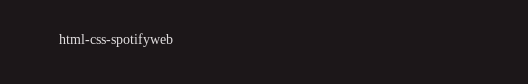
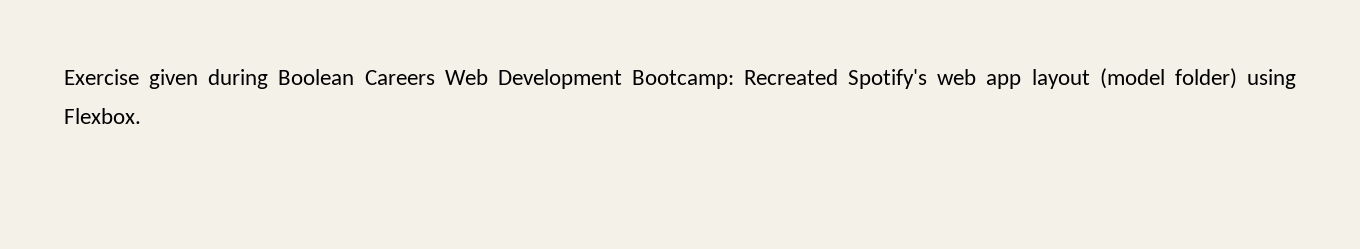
- html-css-spotifyweb
+ Exercise given during Boolean Careers Web Development Bootcamp: Recreated Spotify's web app layout (model folder) using Flexbox.

